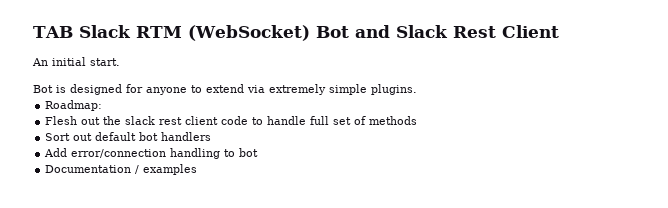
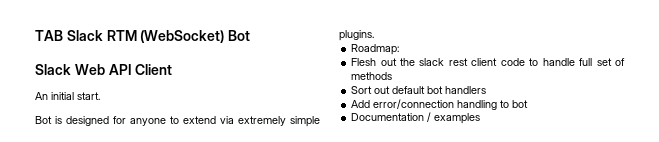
- TAB Slack RTM (WebSocket) Bot and Slack Rest Client
+ TAB Slack RTM (WebSocket) Bot
+ Slack Web API Client

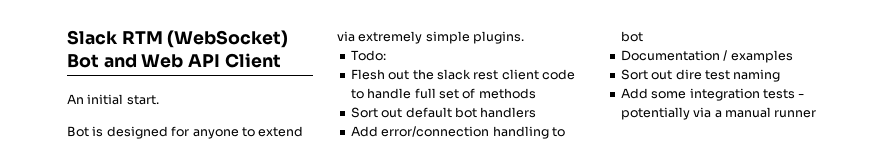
- TAB Slack RTM (WebSocket) Bot
- Slack Web API Client
+ Slack RTM (WebSocket) Bot and Web API Client
- Roadmap:
+ Todo:
+ Sort out dire test naming
+ Add some integration tests - potentially via a manual runner

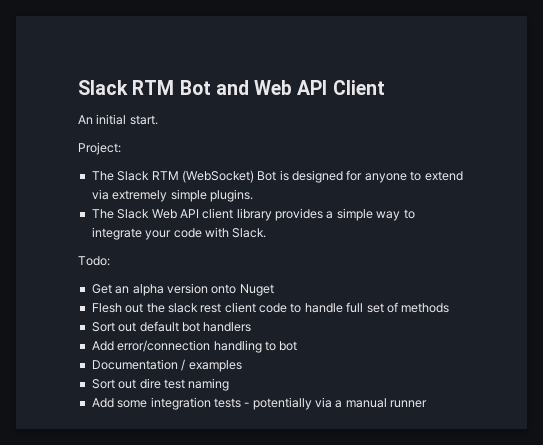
- Slack RTM (WebSocket) Bot and Web API Client
+ Slack RTM Bot and Web API Client
- Bot is designed for anyone to extend via extremely simple plugins.
+ Project:
+ The Slack RTM (WebSocket) Bot is designed for anyone to extend via extremely simple plugins.
+ The Slack Web API client library provides a simple way to integrate your code with Slack.
  Todo:
+ Get an alpha version onto Nuget

